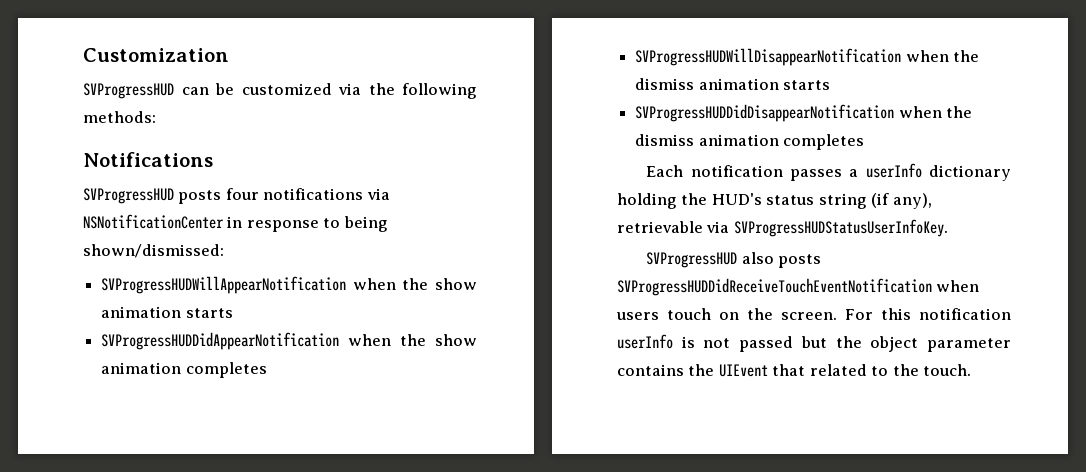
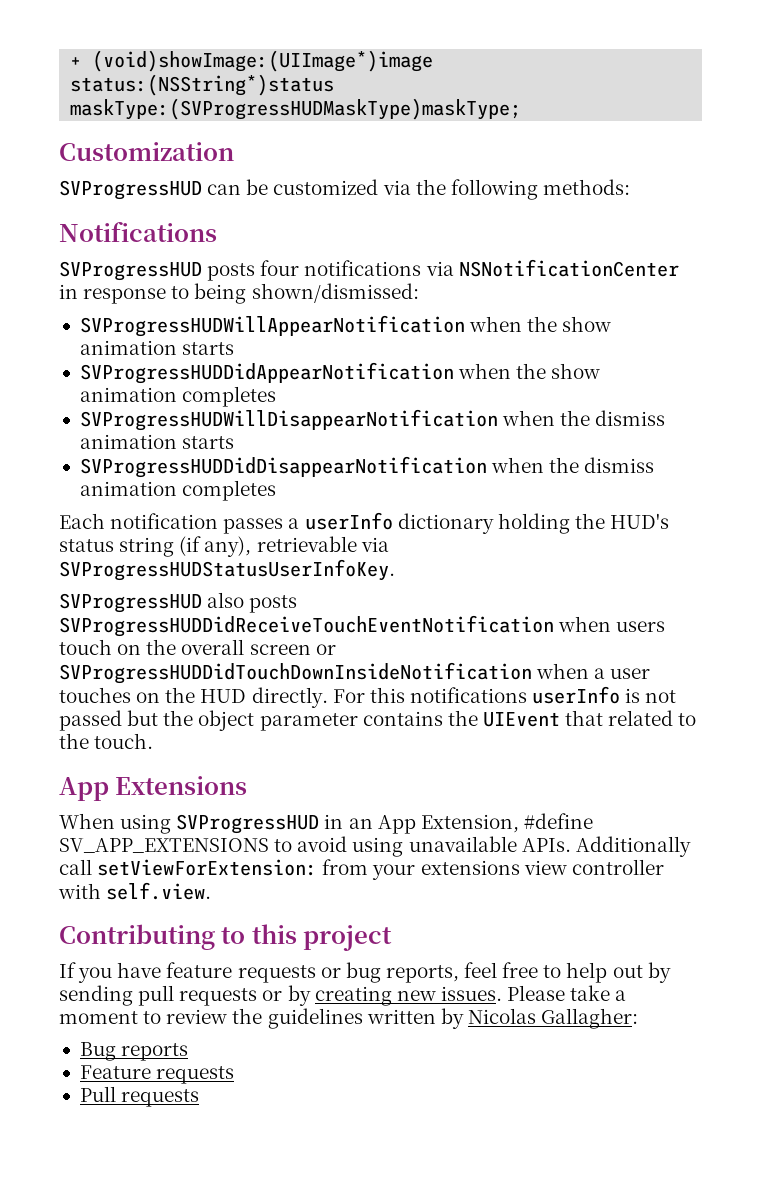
+ + (void)showImage:(UIImage*)image status:(NSString*)status maskType:(SVProgressHUDMaskType)maskType;
- SVProgressHUD also posts SVProgressHUDDidReceiveTouchEventNotification when users touch on the screen.
+ SVProgressHUD also posts SVProgressHUDDidReceiveTouchEventNotification when users touch on the overall screen or SVProgressHUDDidTouchDownInsideNotification when a user touches on the HUD directly.
- For this notification userInfo is not passed but the object parameter contains the UIEvent that related to the touch.
+ For this notifications userInfo is not passed but the object parameter contains the UIEvent that related to the touch.
+ App Extensions
+ When using SVProgressHUD in an App Extension, #define SV_APP_EXTENSIONS to avoid using unavailable APIs. Additionally call setViewForExtension: from your extensions view controller with self.view.
+ Contributing to this project
+ If you have feature requests or bug reports, feel free to help out by sending pull requests or by creating new issues. Please take a moment to review the guidelines written by Nicolas Gallagher:
+ Bug reports
+ Feature requests
+ Pull requests

